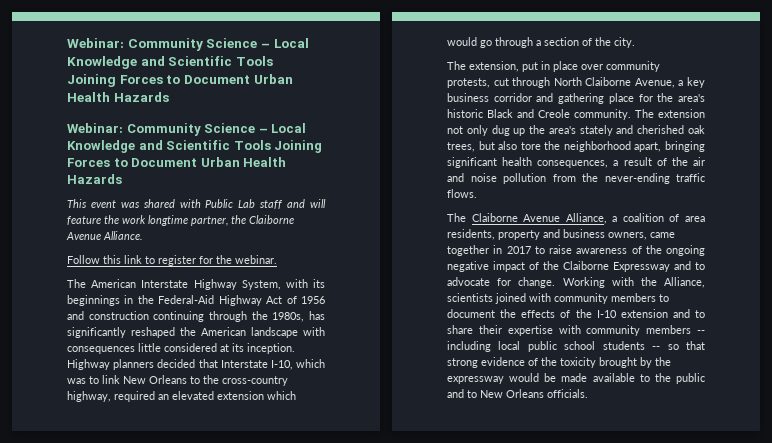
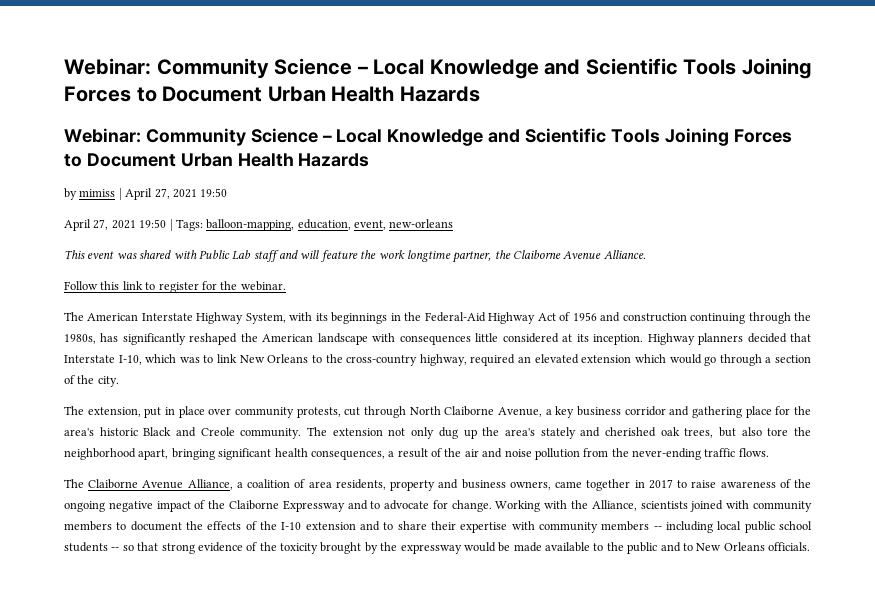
+ by mimiss | April 27, 2021 19:50
+ April 27, 2021 19:50 | Tags: balloon-mapping, education, event, new-orleans

